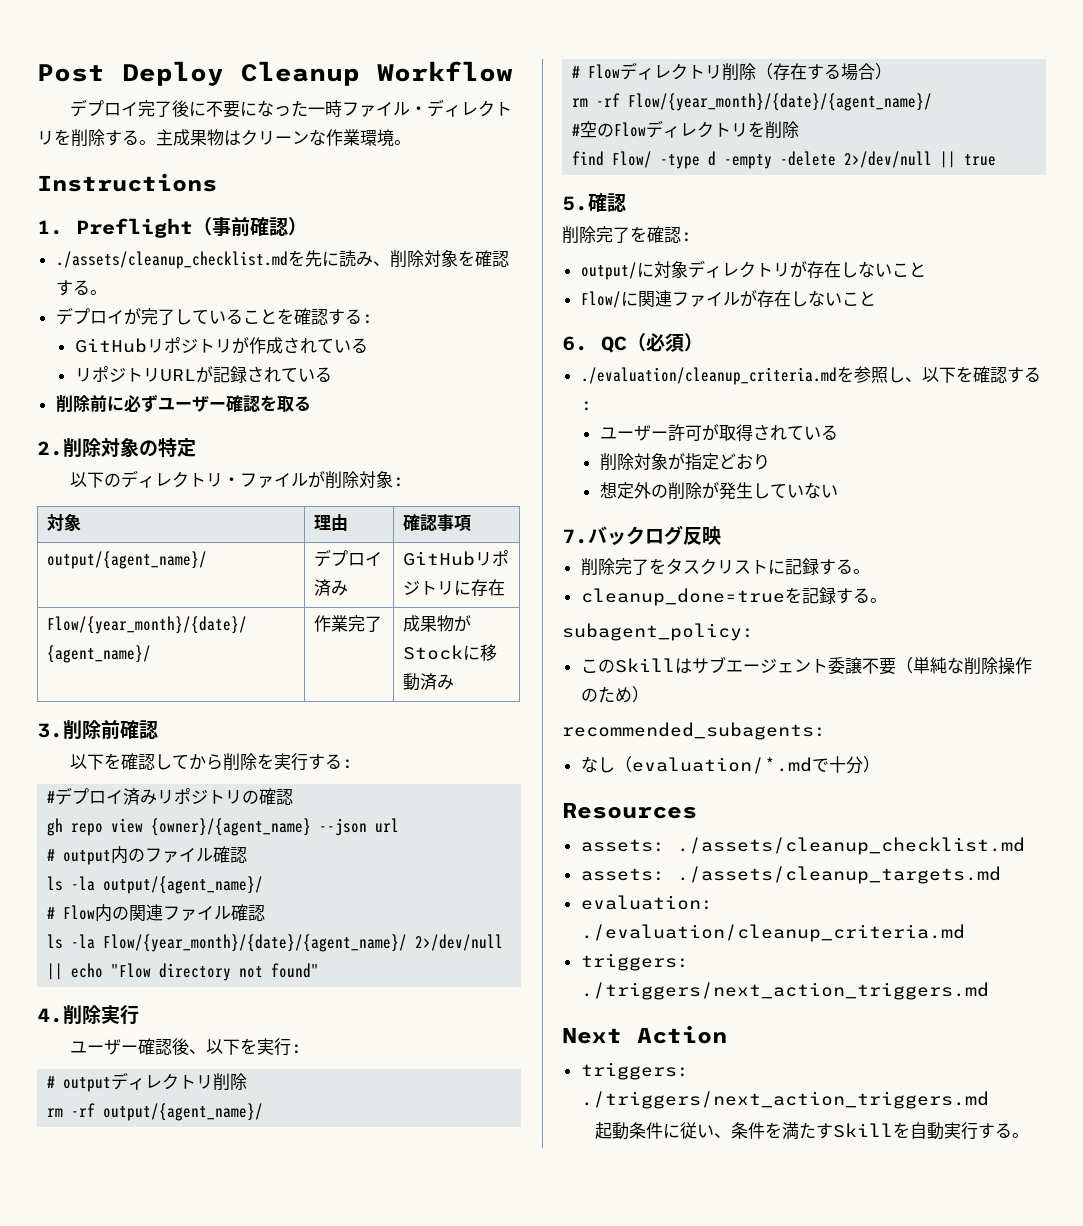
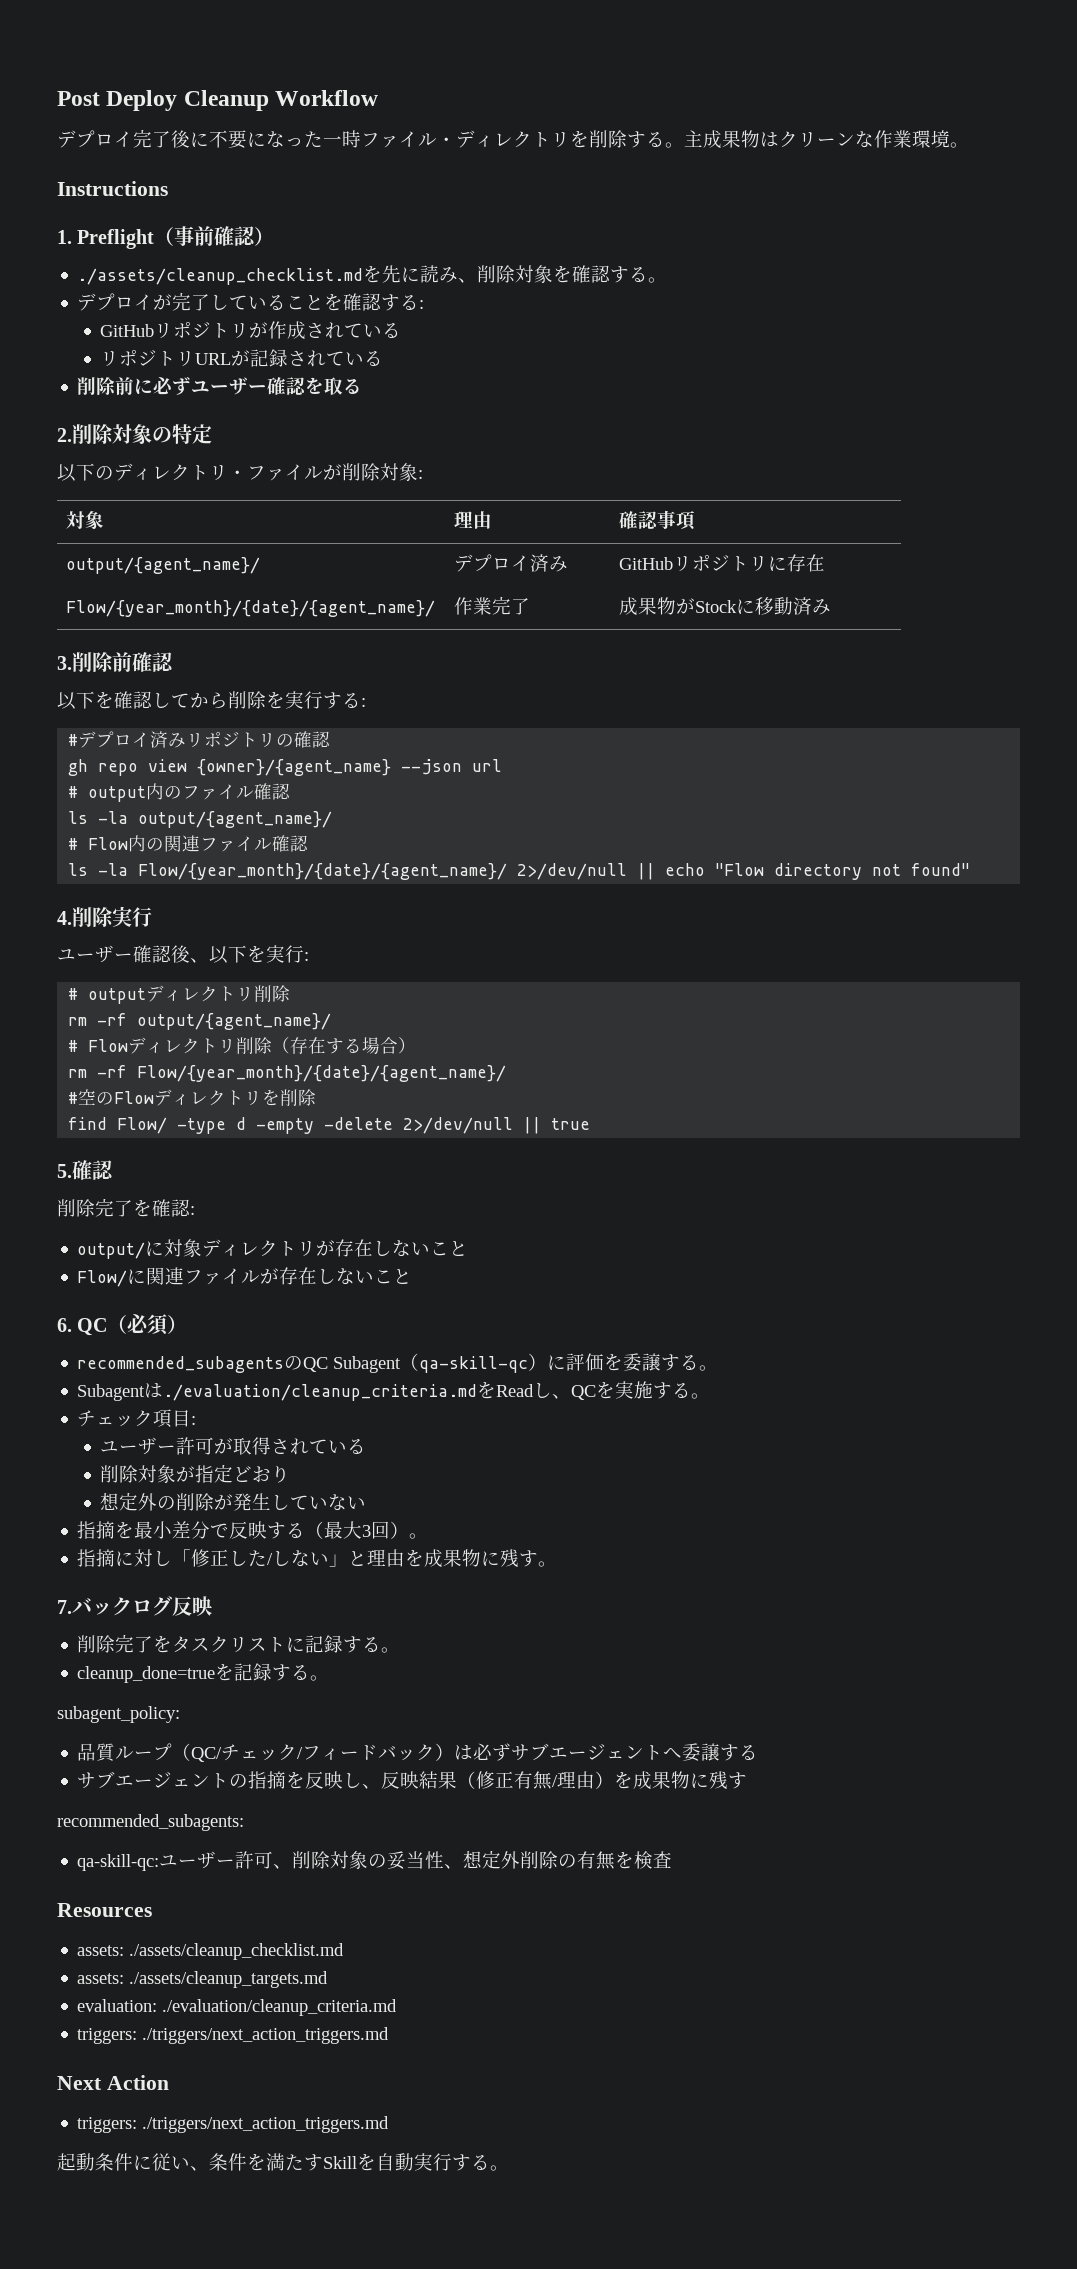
- ./evaluation/cleanup_criteria.mdを参照し、以下を確認する:
+ recommended_subagentsのQC Subagent（qa-skill-qc）に評価を委譲する。
+ Subagentは./evaluation/cleanup_criteria.mdをReadし、QCを実施する。
+ チェック項目:
+ 指摘を最小差分で反映する（最大3回）。
+ 指摘に対し「修正した/しない」と理由を成果物に残す。
- このSkillはサブエージェント委譲不要（単純な削除操作のため）
+ 品質ループ（QC/チェック/フィードバック）は必ずサブエージェントへ委譲する
+ サブエージェントの指摘を反映し、反映結果（修正有無/理由）を成果物に残す
  recommended_subagents:
- なし（evaluation/*.mdで十分）
+ qa-skill-qc:ユーザー許可、削除対象の妥当性、想定外削除の有無を検査

